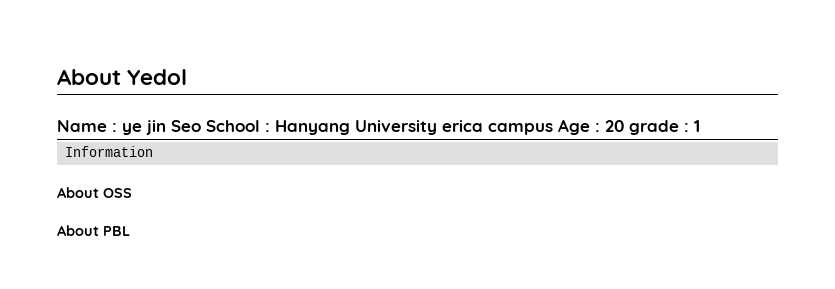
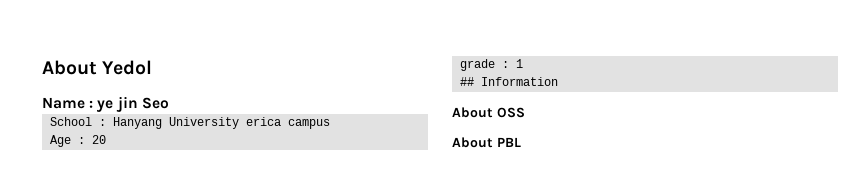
- Name : ye jin Seo School : Hanyang University erica campus Age : 20 grade : 1
+ Name : ye jin Seo
+ School : Hanyang University erica campus
+ Age : 20
+ grade : 1
- Information
+ ## Information

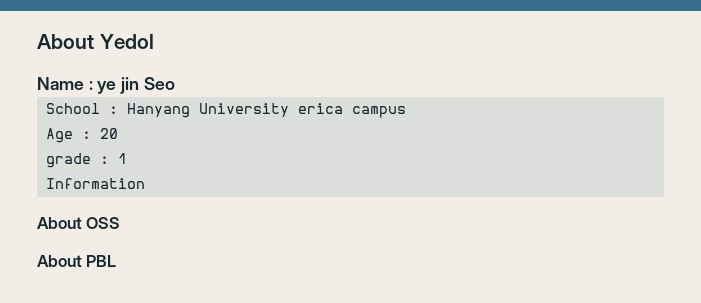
- ## Information
+ Information

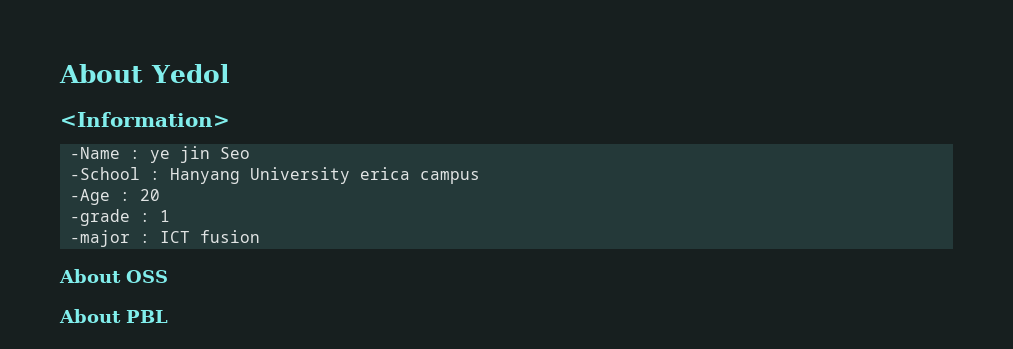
- Name : ye jin Seo
+ <Information>
+ -Name : ye jin Seo
- School : Hanyang University erica campus
+ -School : Hanyang University erica campus
- Age : 20
+ -Age : 20
- grade : 1
+ -grade : 1
- Information
+ -major : ICT fusion

